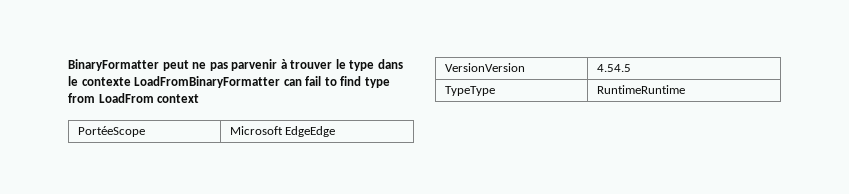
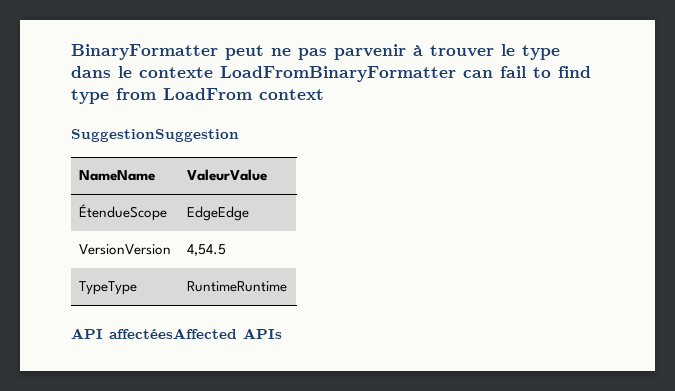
- PortéeScope | Microsoft EdgeEdge
+ SuggestionSuggestion
+ NameName | ValeurValue
+ ÉtendueScope | EdgeEdge
- VersionVersion | 4.54.5
+ VersionVersion | 4,54.5
+ API affectéesAffected APIs

